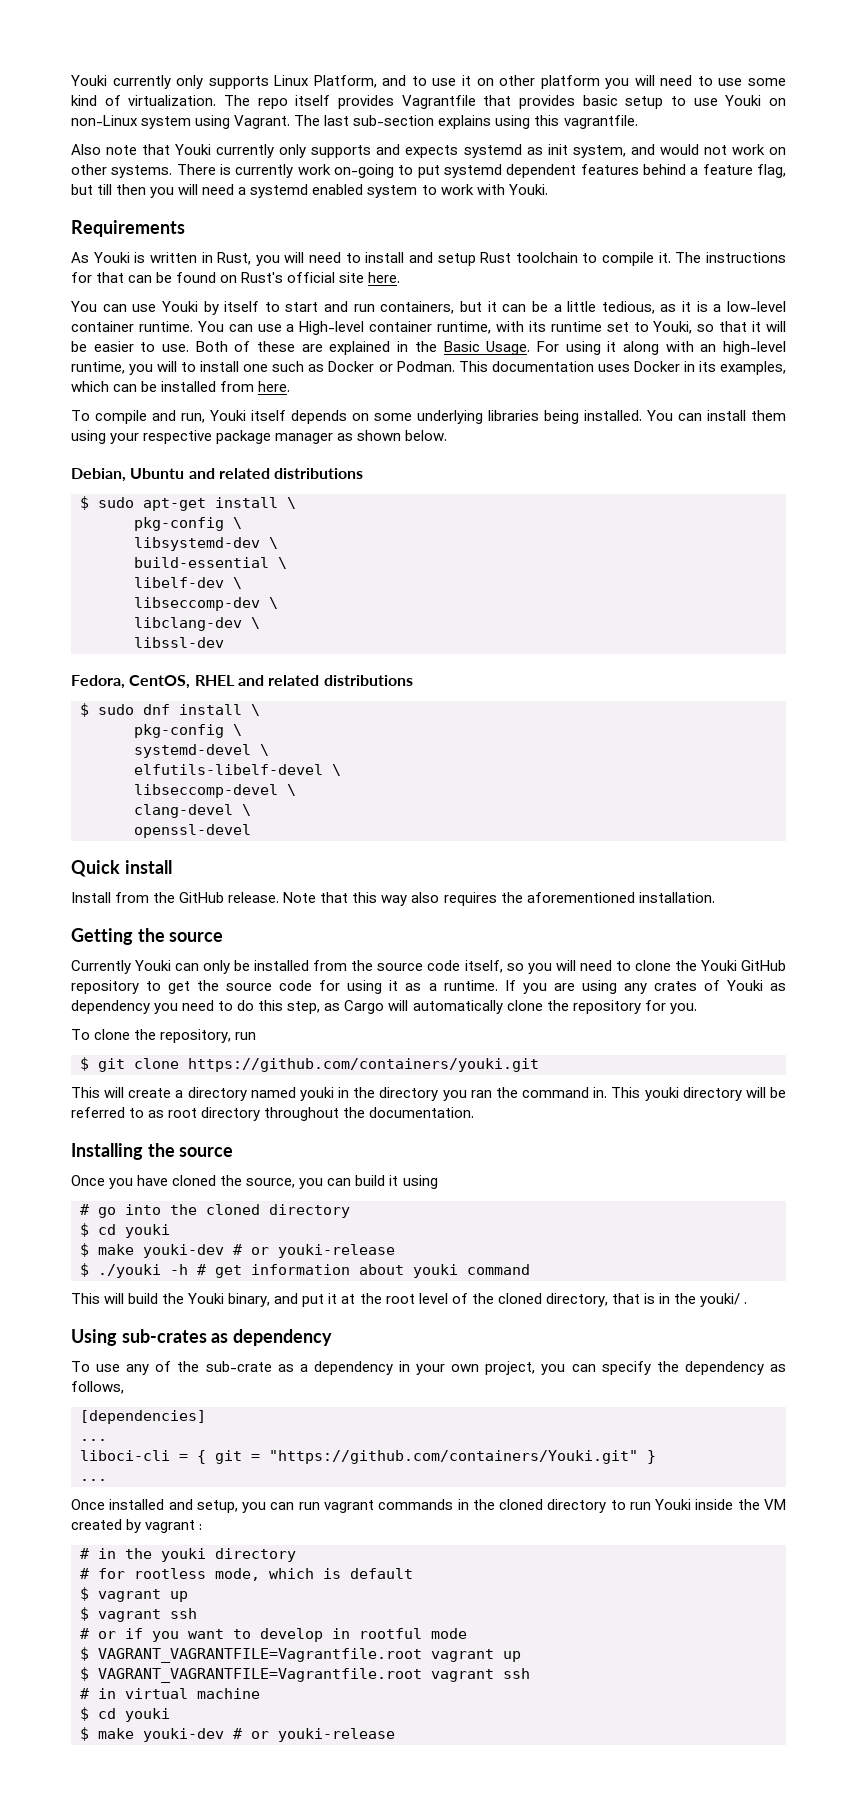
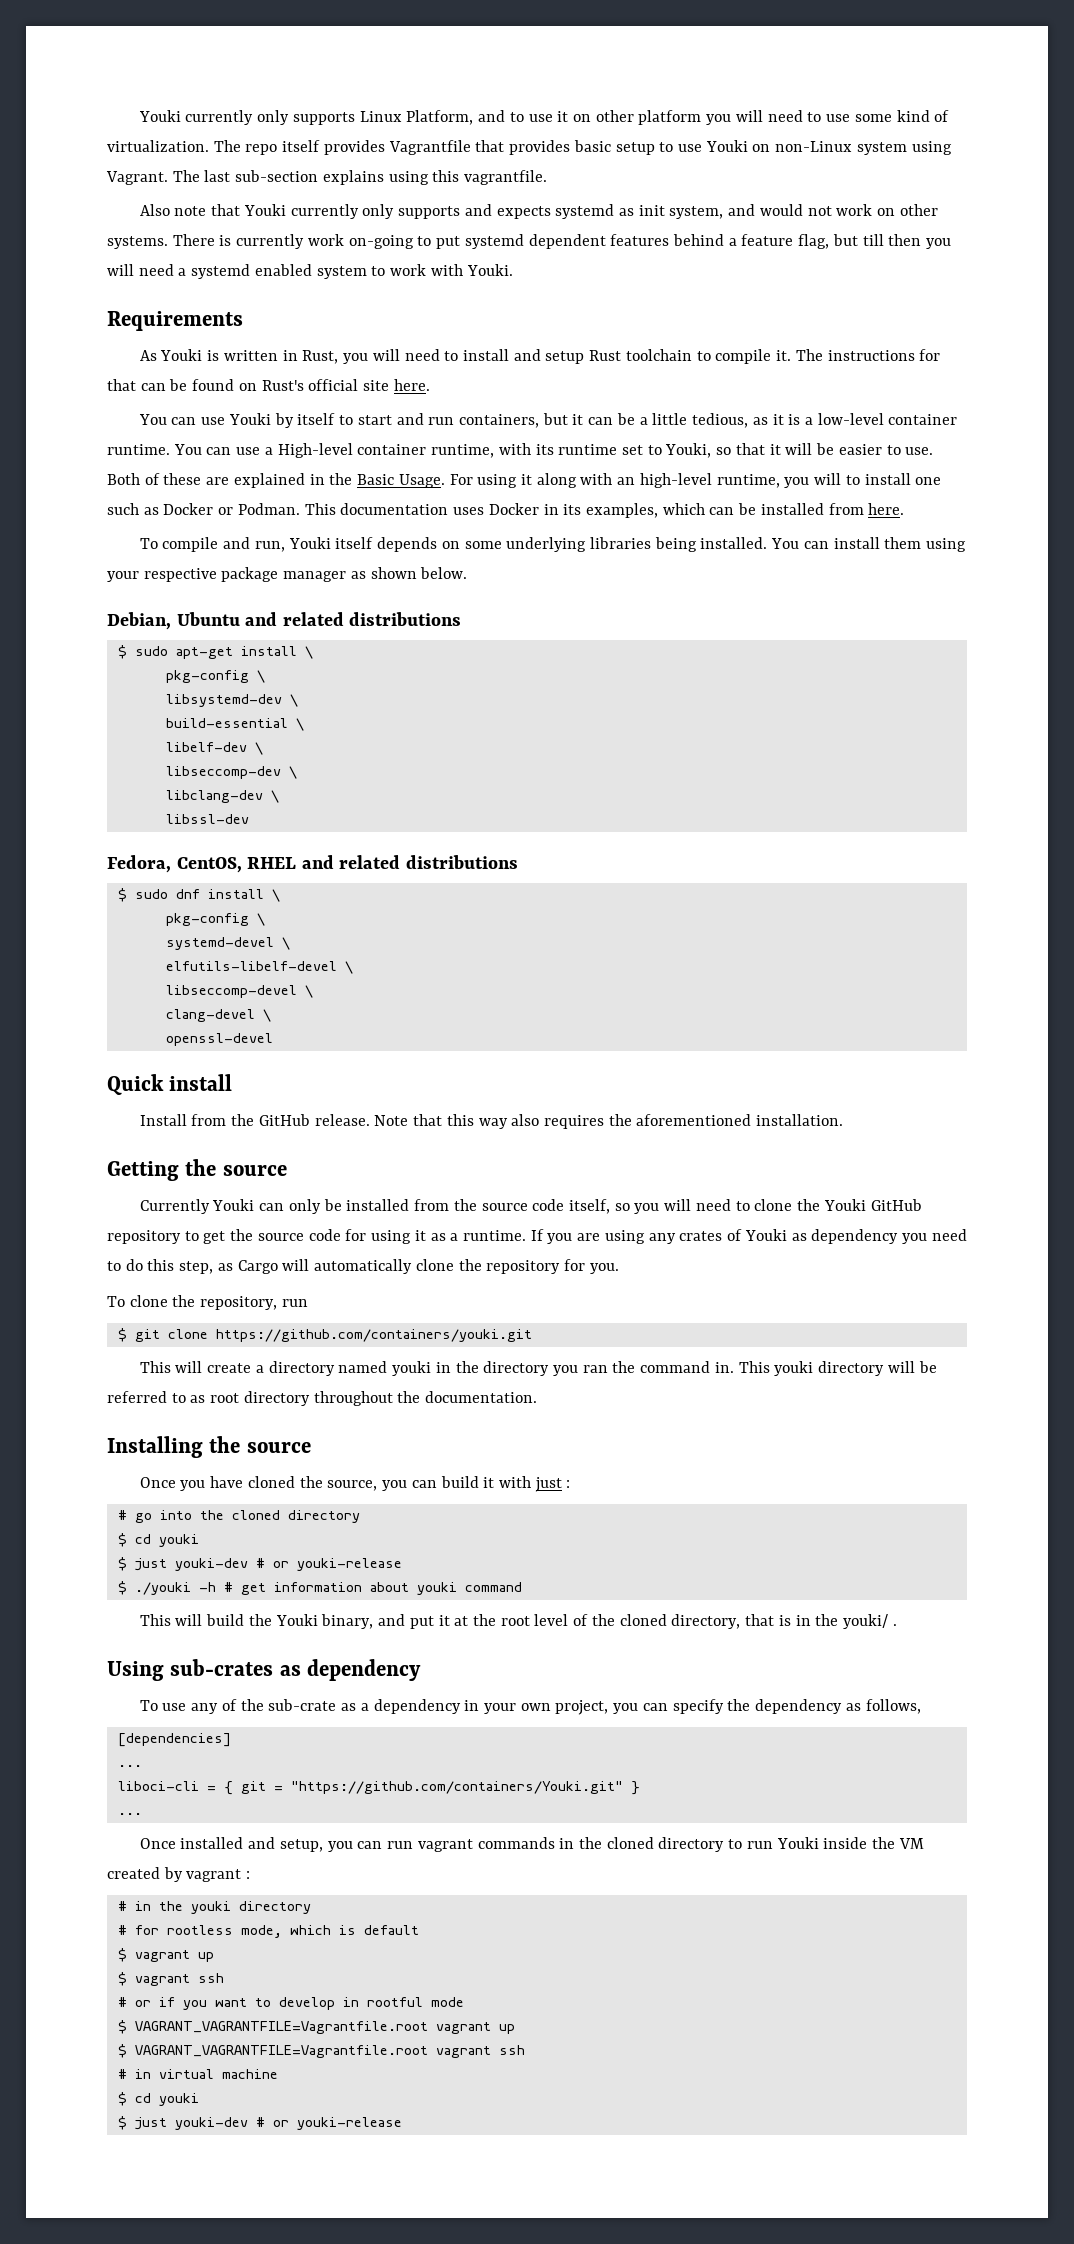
- Once you have cloned the source, you can build it using
+ Once you have cloned the source, you can build it with just :
  # go into the cloned directory
  $ cd youki
- $ make youki-dev # or youki-release
+ $ just youki-dev # or youki-release
  # in virtual machine
  $ cd youki
- $ make youki-dev # or youki-release
+ $ just youki-dev # or youki-release

